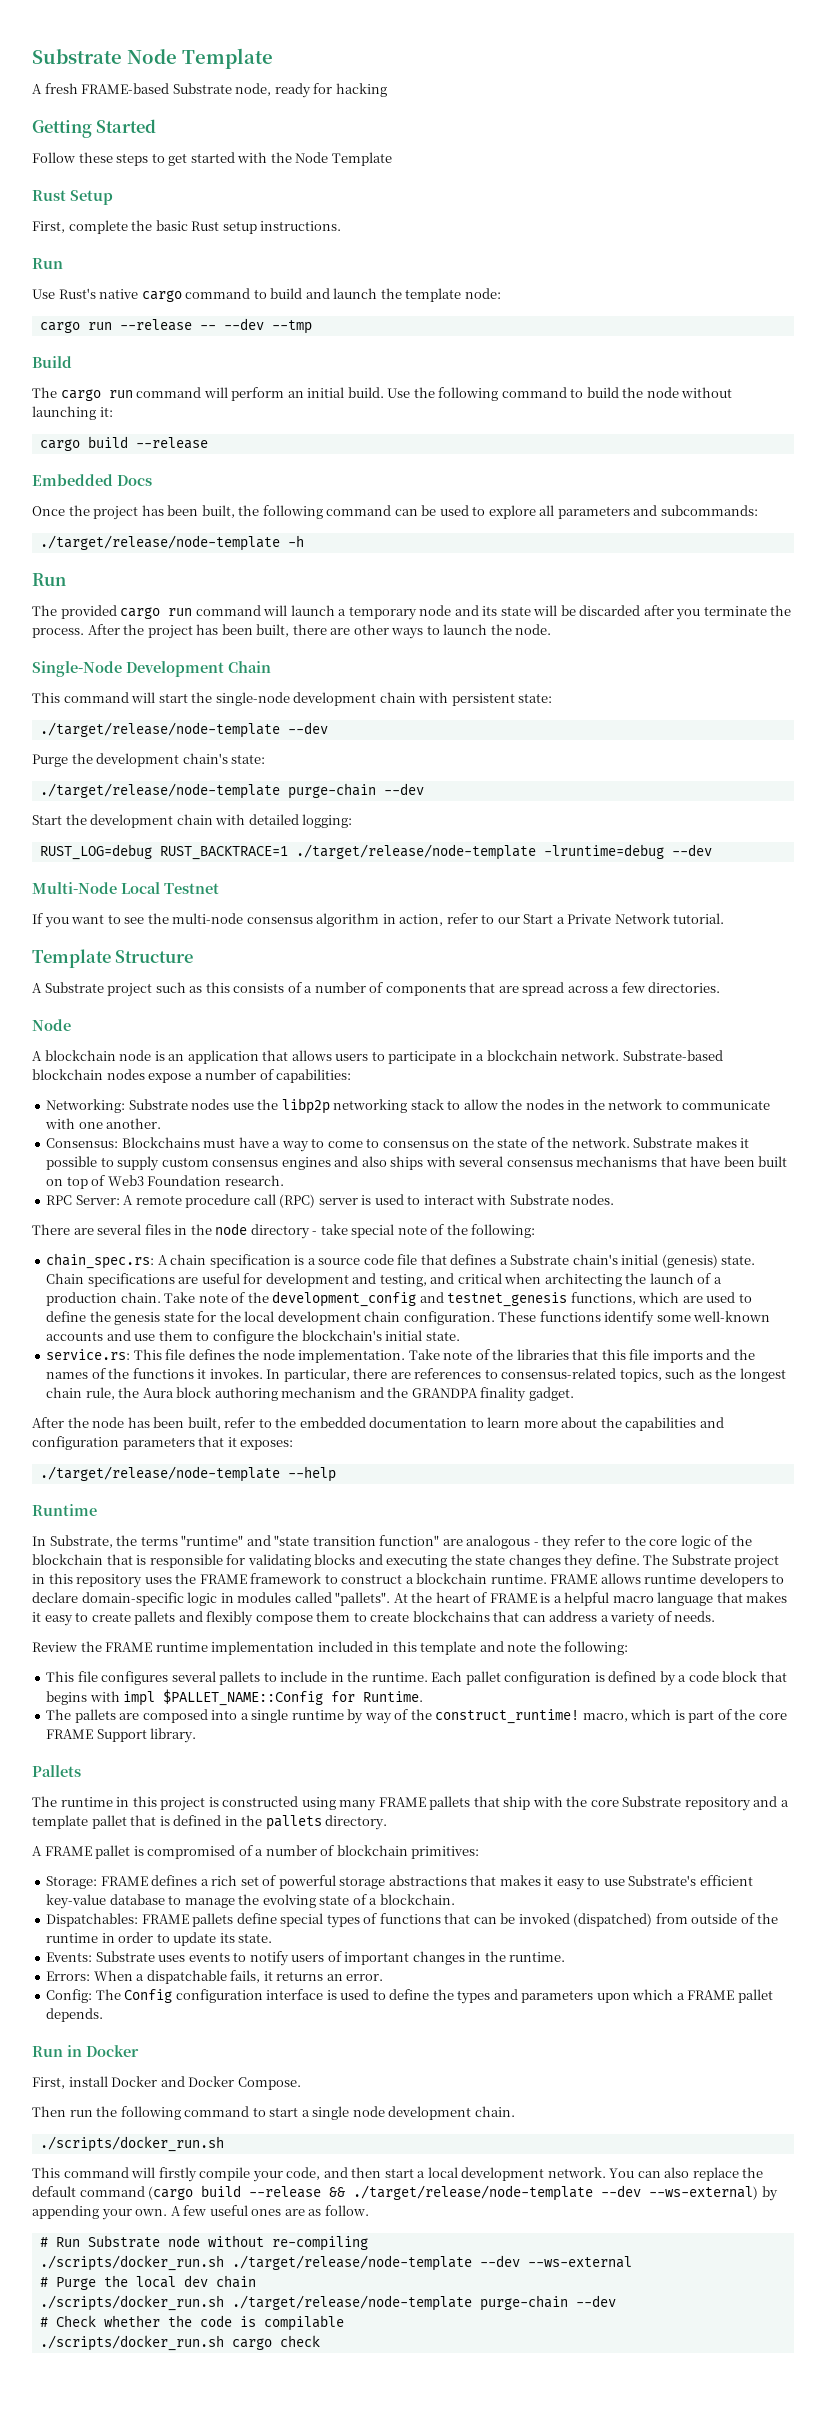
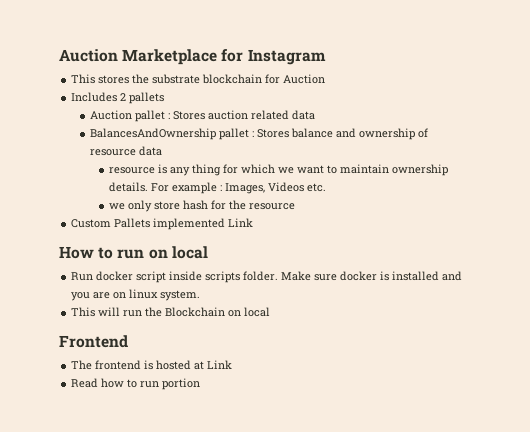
- Substrate Node Template
- A fresh FRAME-based Substrate node, ready for hacking
- Getting Started
- Follow these steps to get started with the Node Template
- Rust Setup
- First, complete the basic Rust setup instructions.
- Run
- Use Rust's native cargo command to build and launch the template node:
- cargo run --release -- --dev --tmp
- Build
- The cargo run command will perform an initial build. Use the following command to build the node without launching it:
- cargo build --release
- Embedded Docs
- Once the project has been built, the following command can be used to explore all parameters and subcommands:
- ./target/release/node-template -h
- Run
- The provided cargo run command will launch a temporary node and its state will be discarded after you terminate the process. After the project has been built, there are other ways to launch the node.
- Single-Node Development Chain
- This command will start the single-node development chain with persistent state:
- ./target/release/node-template --dev
- Purge the development chain's state:
- ./target/release/node-template purge-chain --dev
- Start the development chain with detailed logging:
- RUST_LOG=debug RUST_BACKTRACE=1 ./target/release/node-template -lruntime=debug --dev
- Multi-Node Local Testnet
- If you want to see the multi-node consensus algorithm in action, refer to our Start a Private Network tutorial.
- Template Structure
- A Substrate project such as this consists of a number of components that are spread across a few directories.
- Node
- A blockchain node is an application that allows users to participate in a blockchain network. Substrate-based blockchain nodes expose a number of capabilities:
- Networking: Substrate nodes use the libp2p networking stack to allow the nodes in the network to communicate with one another.
- Consensus: Blockchains must have a way to come to consensus on the state of the network. Substrate makes it possible to supply custom consensus engines and also ships with several consensus mechanisms that have been built on top of Web3 Foundation research.
- RPC Server: A remote procedure call (RPC) server is used to interact with Substrate nodes.
- There are several files in the node directory - take special note of the following:
- chain_spec.rs: A chain specification is a source code file that defines a Substrate chain's initial (genesis) state. Chain specifications are useful for development and testing, and critical when architecting the launch of a production chain. Take note of the development_config and testnet_genesis functions, which are used to define the genesis state for the local development chain configuration. These functions identify some well-known accounts and use them to configure the blockchain's initial state.
- service.rs: This file defines the node implementation. Take note of the libraries that this file imports and the names of the functions it invokes. In particular, there are references to consensus-related topics, such as the longest chain rule, the Aura block authoring mechanism and the GRANDPA finality gadget.
- After the node has been built, refer to the embedded documentation to learn more about the capabilities and configuration parameters that it exposes:
- ./target/release/node-template --help
- Runtime
- In Substrate, the terms "runtime" and "state transition function" are analogous - they refer to the core logic of the blockchain that is responsible for validating blocks and executing the state changes they define. The Substrate project in this repository uses the FRAME framework to construct a blockchain runtime. FRAME allows runtime developers to declare domain-specific logic in modules called "pallets". At the heart of FRAME is a helpful macro language that makes it easy to create pallets and flexibly compose them to create blockchains that can address a variety of needs.
- Review the FRAME runtime implementation included in this template and note the following:
- This file configures several pallets to include in the runtime. Each pallet configuration is defined by a code block that begins with impl $PALLET_NAME::Config for Runtime.
- The pallets are composed into a single runtime by way of the construct_runtime! macro, which is part of the core FRAME Support library.
- Pallets
- The runtime in this project is constructed using many FRAME pallets that ship with the core Substrate repository and a template pallet that is defined in the pallets directory.
- A FRAME pallet is compromised of a number of blockchain primitives:
- Storage: FRAME defines a rich set of powerful storage abstractions that makes it easy to use Substrate's efficient key-value database to manage the evolving state of a blockchain.
- Dispatchables: FRAME pallets define special types of functions that can be invoked (dispatched) from outside of the runtime in order to update its state.
- Events: Substrate uses events to notify users of important changes in the runtime.
- Errors: When a dispatchable fails, it returns an error.
- Config: The Config configuration interface is used to define the types and parameters upon which a FRAME pallet depends.
- Run in Docker
- First, install Docker and Docker Compose.
- Then run the following command to start a single node development chain.
- ./scripts/docker_run.sh
- This command will firstly compile your code, and then start a local development network. You can also replace the default command (cargo build --release && ./target/release/node-template --dev --ws-external) by appending your own. A few useful ones are as follow.
- # Run Substrate node without re-compiling
- ./scripts/docker_run.sh ./target/release/node-template --dev --ws-external
- # Purge the local dev chain
- ./scripts/docker_run.sh ./target/release/node-template purge-chain --dev
- # Check whether the code is compilable
- ./scripts/docker_run.sh cargo check
+ Auction Marketplace for Instagram
+ This stores the substrate blockchain for Auction
+ Includes 2 pallets
+ Auction pallet : Stores auction related data
+ BalancesAndOwnership pallet : Stores balance and ownership of resource data
+ resource is any thing for which we want to maintain ownership details. For example : Images, Videos etc.
+ we only store hash for the resource
+ Custom Pallets implemented Link
+ How to run on local
+ Run docker script inside scripts folder. Make sure docker is installed and you are on linux system.
+ This will run the Blockchain on local
+ Frontend
+ The frontend is hosted at Link
+ Read how to run portion

